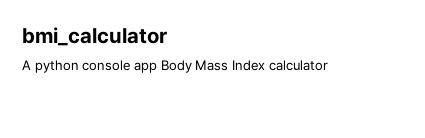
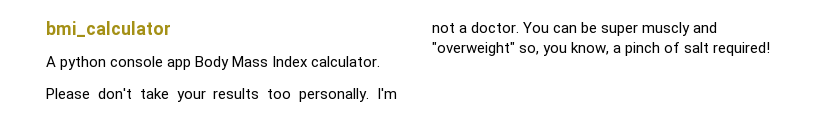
- A python console app Body Mass Index calculator
+ A python console app Body Mass Index calculator.
+ Please don't take your results too personally. I'm not a doctor. You can be super muscly and "overweight" so, you know, a pinch of salt required!

